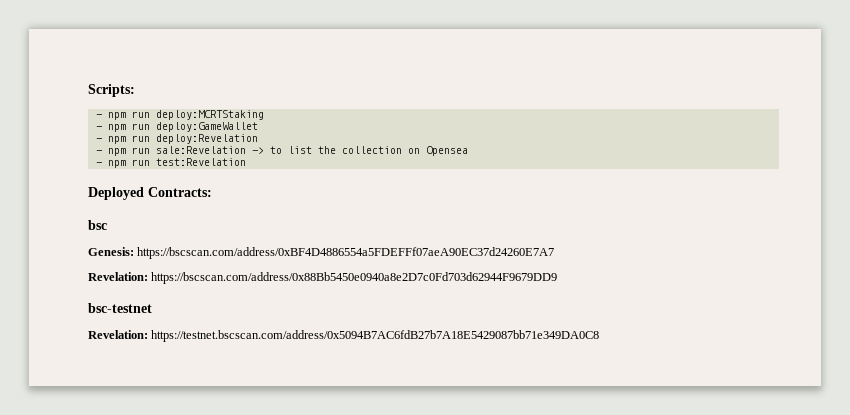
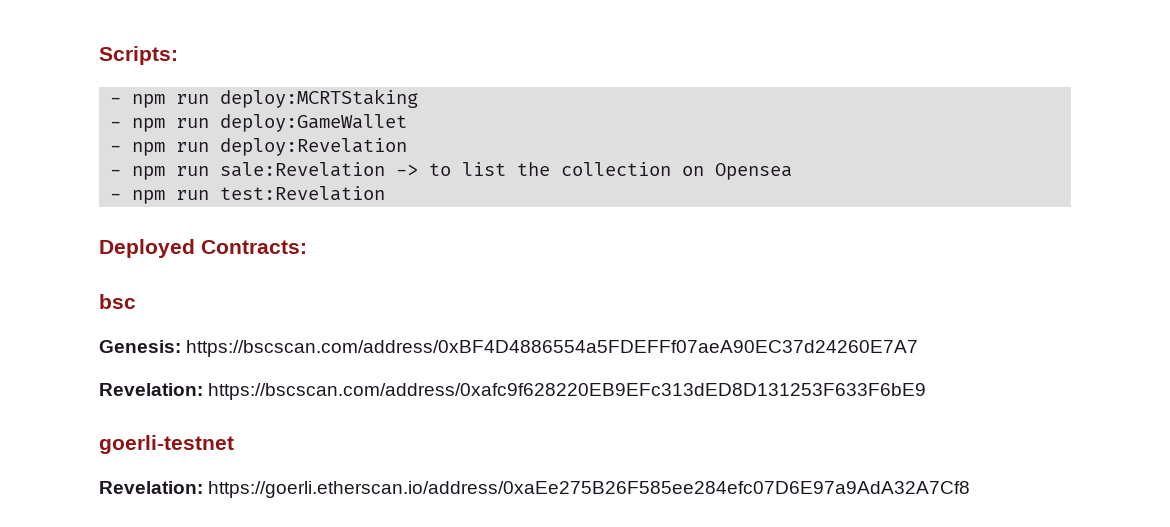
- Revelation: https://bscscan.com/address/0x88Bb5450e0940a8e2D7c0Fd703d62944F9679DD9
- bsc-testnet
- Revelation: https://testnet.bscscan.com/address/0x5094B7AC6fdB27b7A18E5429087bb71e349DA0C8
+ Revelation: https://bscscan.com/address/0xafc9f628220EB9EFc313dED8D131253F633F6bE9
+ goerli-testnet
+ Revelation: https://goerli.etherscan.io/address/0xaEe275B26F585ee284efc07D6E97a9AdA32A7Cf8

